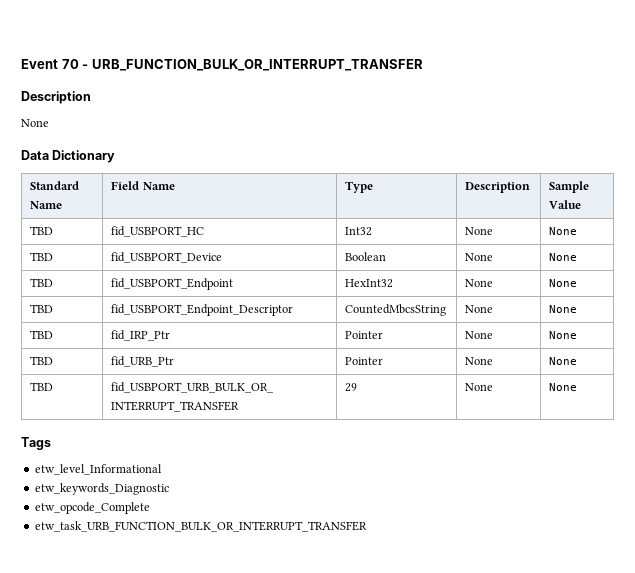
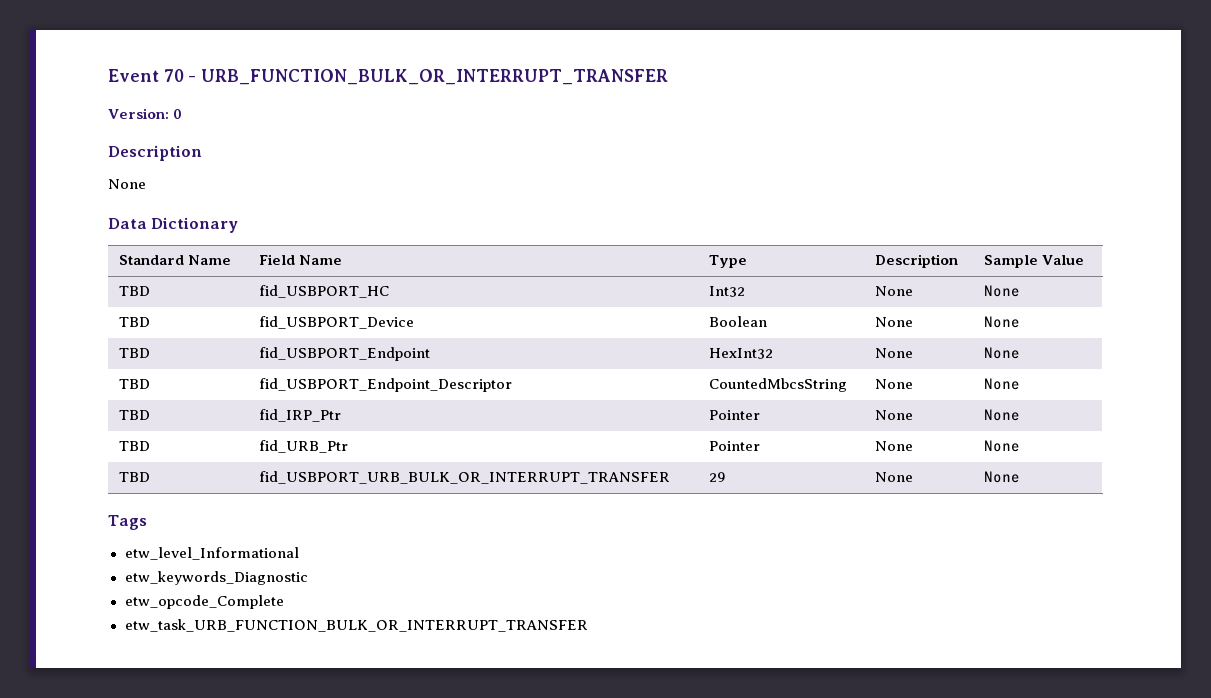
+ Version: 0

